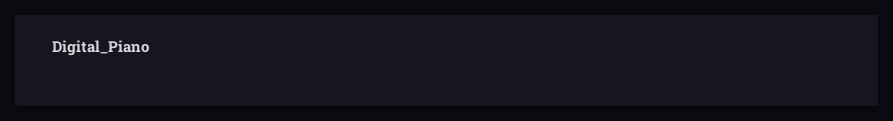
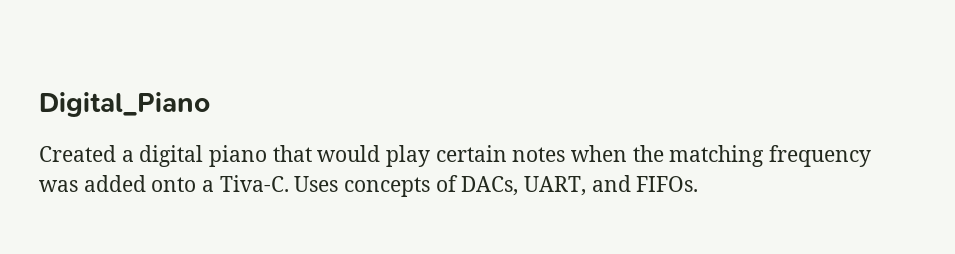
+ Created a digital piano that would play certain notes when the matching frequency was added onto a Tiva-C. Uses concepts of DACs, UART, and FIFOs.

